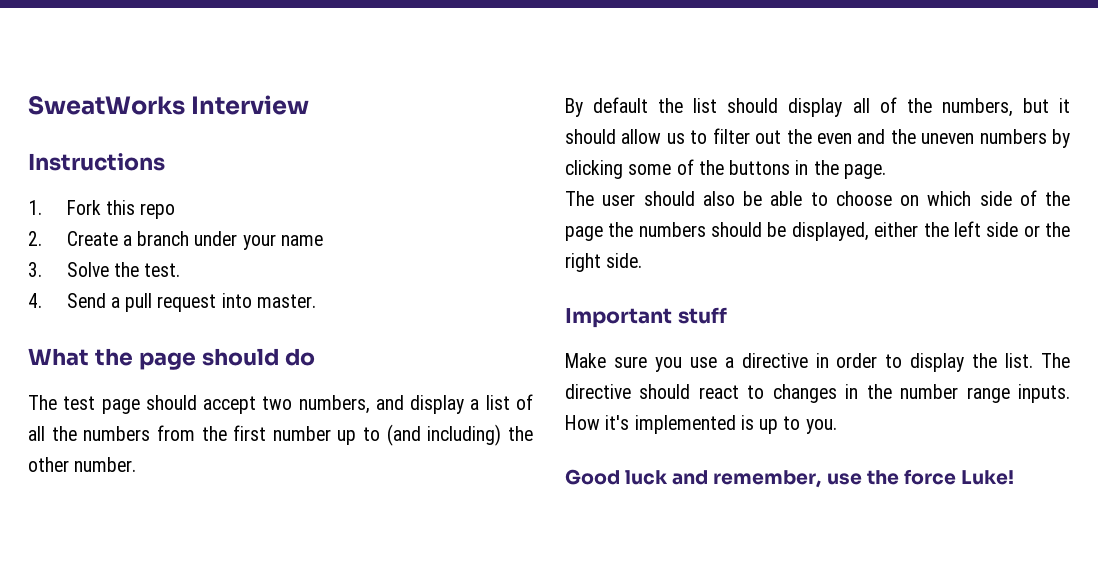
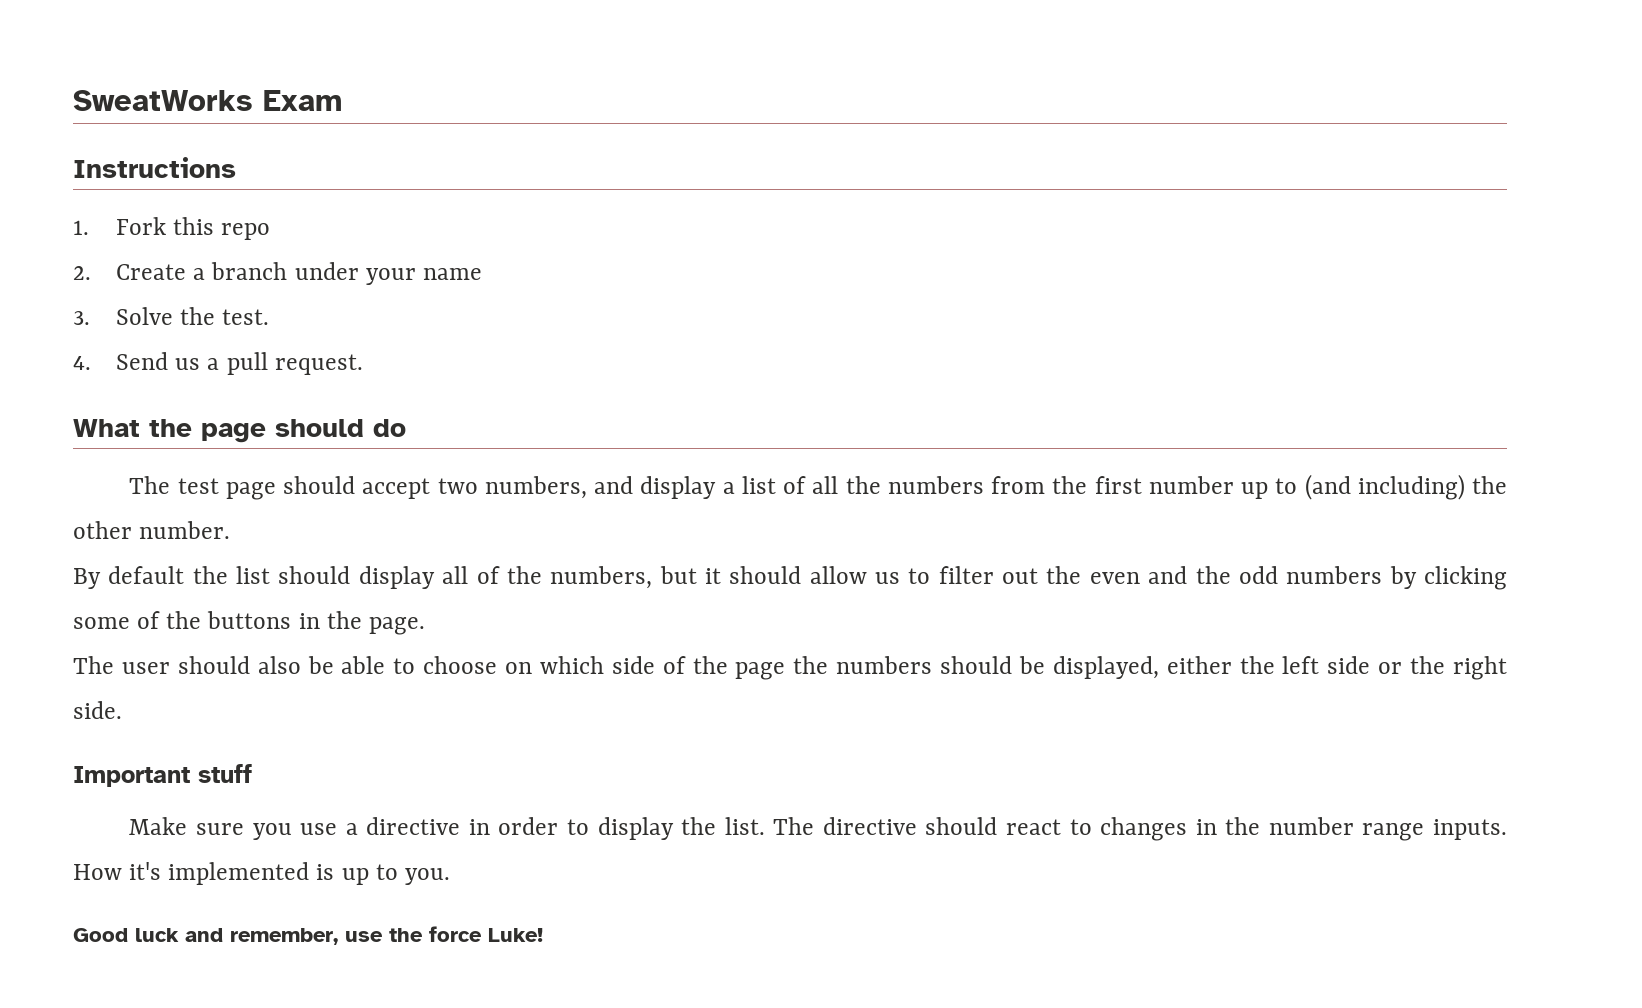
- SweatWorks Interview
+ SweatWorks Exam
- 4. Send a pull request into master.
+ 4. Send us a pull request.
- By default the list should display all of the numbers, but it should allow us to filter out the even and the uneven numbers by clicking some of the buttons in the page.
+ By default the list should display all of the numbers, but it should allow us to filter out the even and the odd numbers by clicking some of the buttons in the page.

